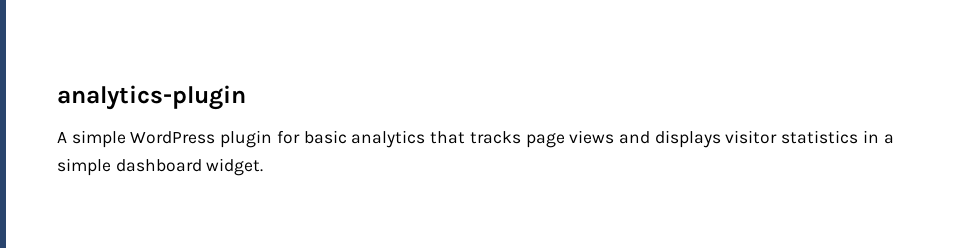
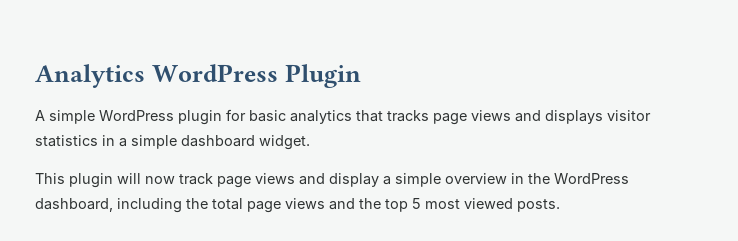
- analytics-plugin
+ Analytics WordPress Plugin
+ This plugin will now track page views and display a simple overview in the WordPress dashboard, including the total page views and the top 5 most viewed posts.

